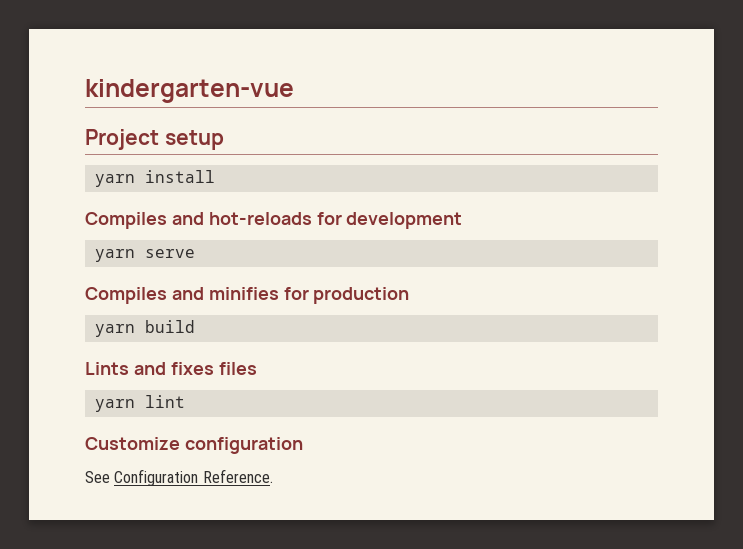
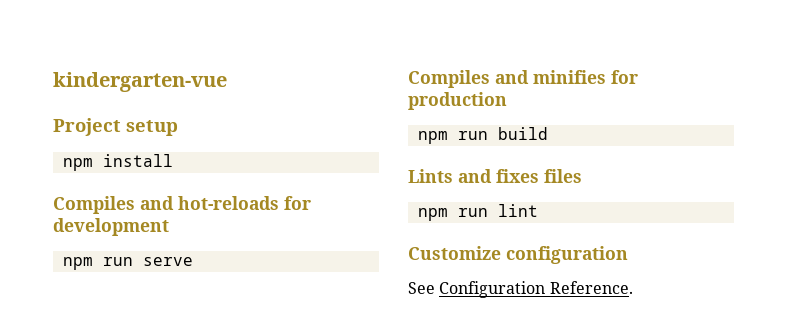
- yarn install
+ npm install
- yarn serve
+ npm run serve
- yarn build
+ npm run build
- yarn lint
+ npm run lint

